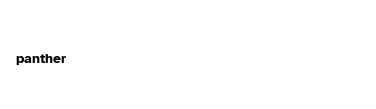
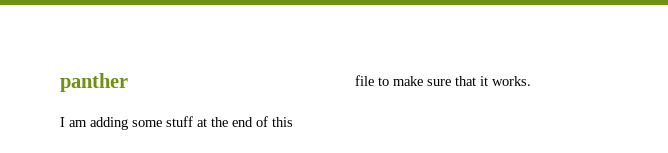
+ I am adding some stuff at the end of this file to make sure that it works.

